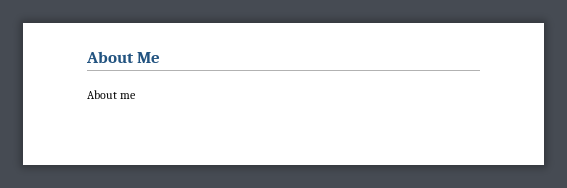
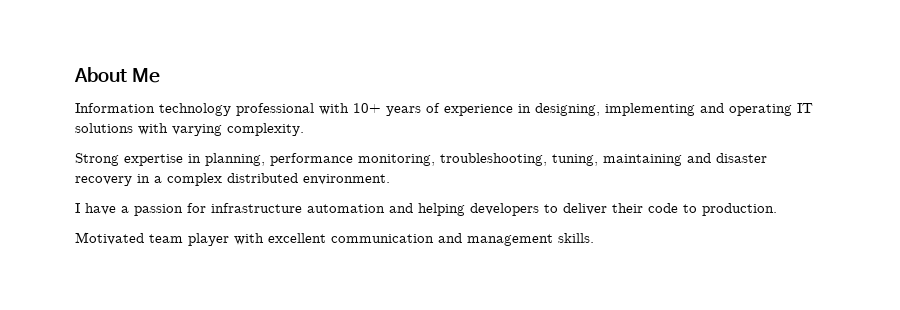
- About me
+ Information technology professional with 10+ years of experience in designing, implementing and operating IT solutions with varying complexity.
+ Strong expertise in planning, performance monitoring, troubleshooting, tuning, maintaining and disaster recovery in a complex distributed environment.
+ I have a passion for infrastructure automation and helping developers to deliver their code to production.
+ Motivated team player with excellent communication and management skills.

